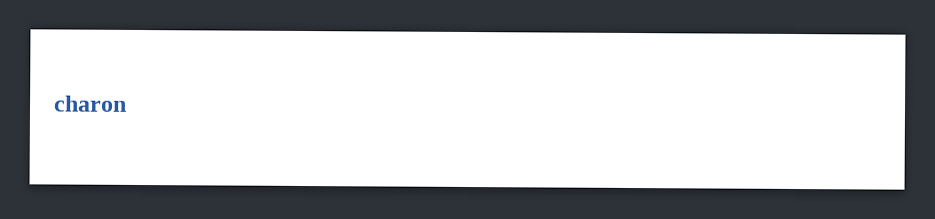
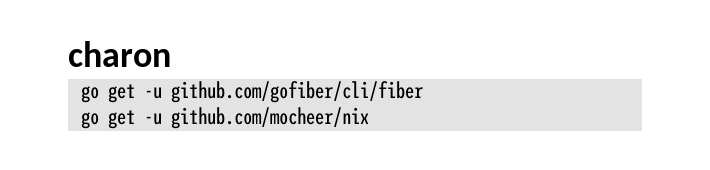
+ go get -u github.com/gofiber/cli/fiber
+ go get -u github.com/mocheer/nix

